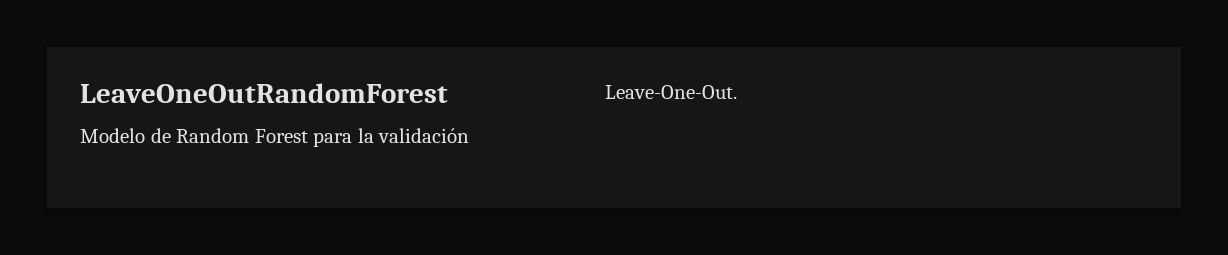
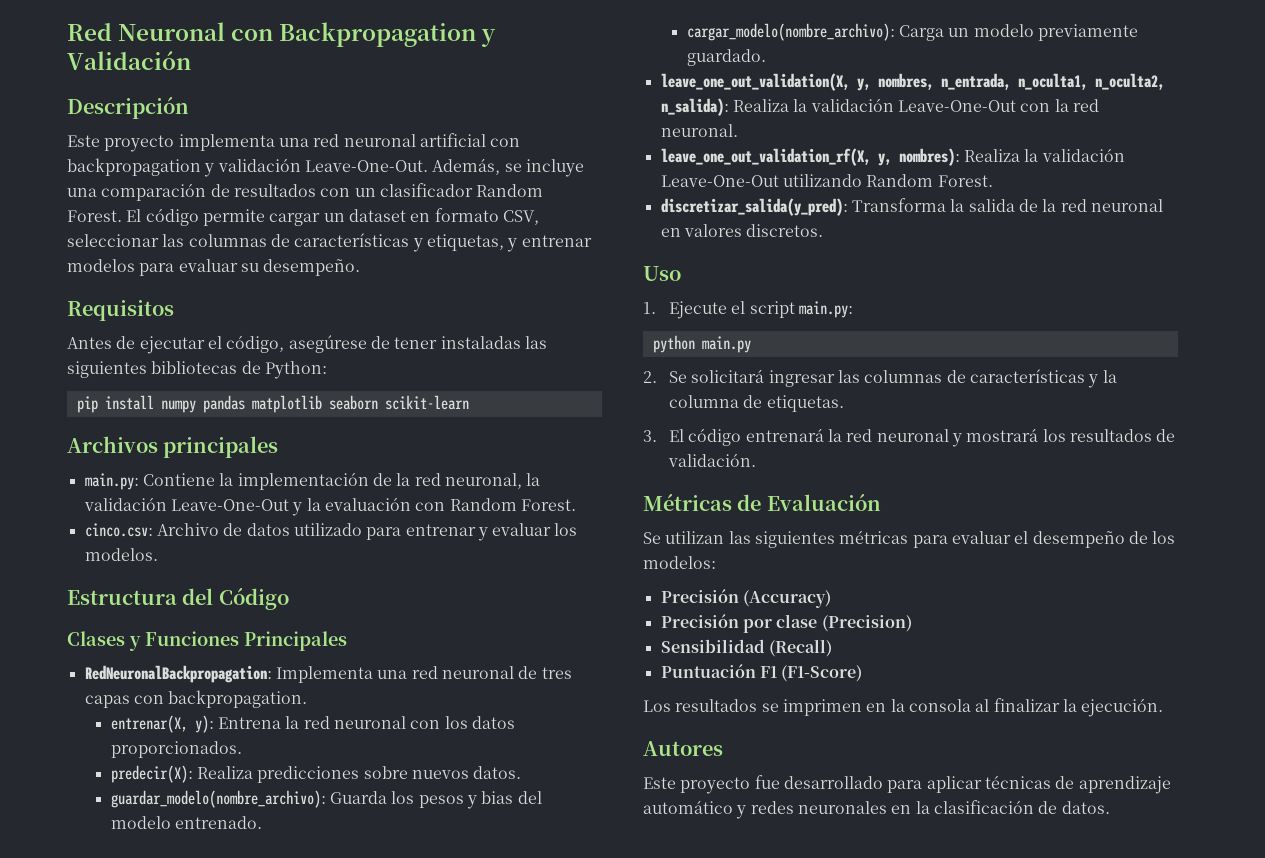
- LeaveOneOutRandomForest
- Modelo de Random Forest para la validación Leave-One-Out.
+ Red Neuronal con Backpropagation y Validación
+ Descripción
+ Este proyecto implementa una red neuronal artificial con backpropagation y validación Leave-One-Out. Además, se incluye una comparación de resultados con un clasificador Random Forest. El código permite cargar un dataset en formato CSV, seleccionar las columnas de características y etiquetas, y entrenar modelos para evaluar su desempeño.
+ Requisitos
+ Antes de ejecutar el código, asegúrese de tener instaladas las siguientes bibliotecas de Python:
+ pip install numpy pandas matplotlib seaborn scikit-learn
+ Archivos principales
+ main.py: Contiene la implementación de la red neuronal, la validación Leave-One-Out y la evaluación con Random Forest.
+ cinco.csv: Archivo de datos utilizado para entrenar y evaluar los modelos.
+ Estructura del Código
+ Clases y Funciones Principales
+ RedNeuronalBackpropagation: Implementa una red neuronal de tres capas con backpropagation.
+ entrenar(X, y): Entrena la red neuronal con los datos proporcionados.
+ predecir(X): Realiza predicciones sobre nuevos datos.
+ guardar_modelo(nombre_archivo): Guarda los pesos y bias del modelo entrenado.
+ cargar_modelo(nombre_archivo): Carga un modelo previamente guardado.
+ leave_one_out_validation(X, y, nombres, n_entrada, n_oculta1, n_oculta2, n_salida): Realiza la validación Leave-One-Out con la red neuronal.
+ leave_one_out_validation_rf(X, y, nombres): Realiza la validación Leave-One-Out utilizando Random Forest.
+ discretizar_salida(y_pred): Transforma la salida de la red neuronal en valores discretos.
+ Uso
+ 1. Ejecute el script main.py:
+ python main.py
+ 2. Se solicitará ingresar las columnas de características y la columna de etiquetas.
+ 3. El código entrenará la red neuronal y mostrará los resultados de validación.
+ Métricas de Evaluación
+ Se utilizan las siguientes métricas para evaluar el desempeño de los modelos:
+ Precisión (Accuracy)
+ Precisión por clase (Precision)
+ Sensibilidad (Recall)
+ Puntuación F1 (F1-Score)
+ Los resultados se imprimen en la consola al finalizar la ejecución.
+ Autores
+ Este proyecto fue desarrollado para aplicar técnicas de aprendizaje automático y redes neuronales en la clasificación de datos.

